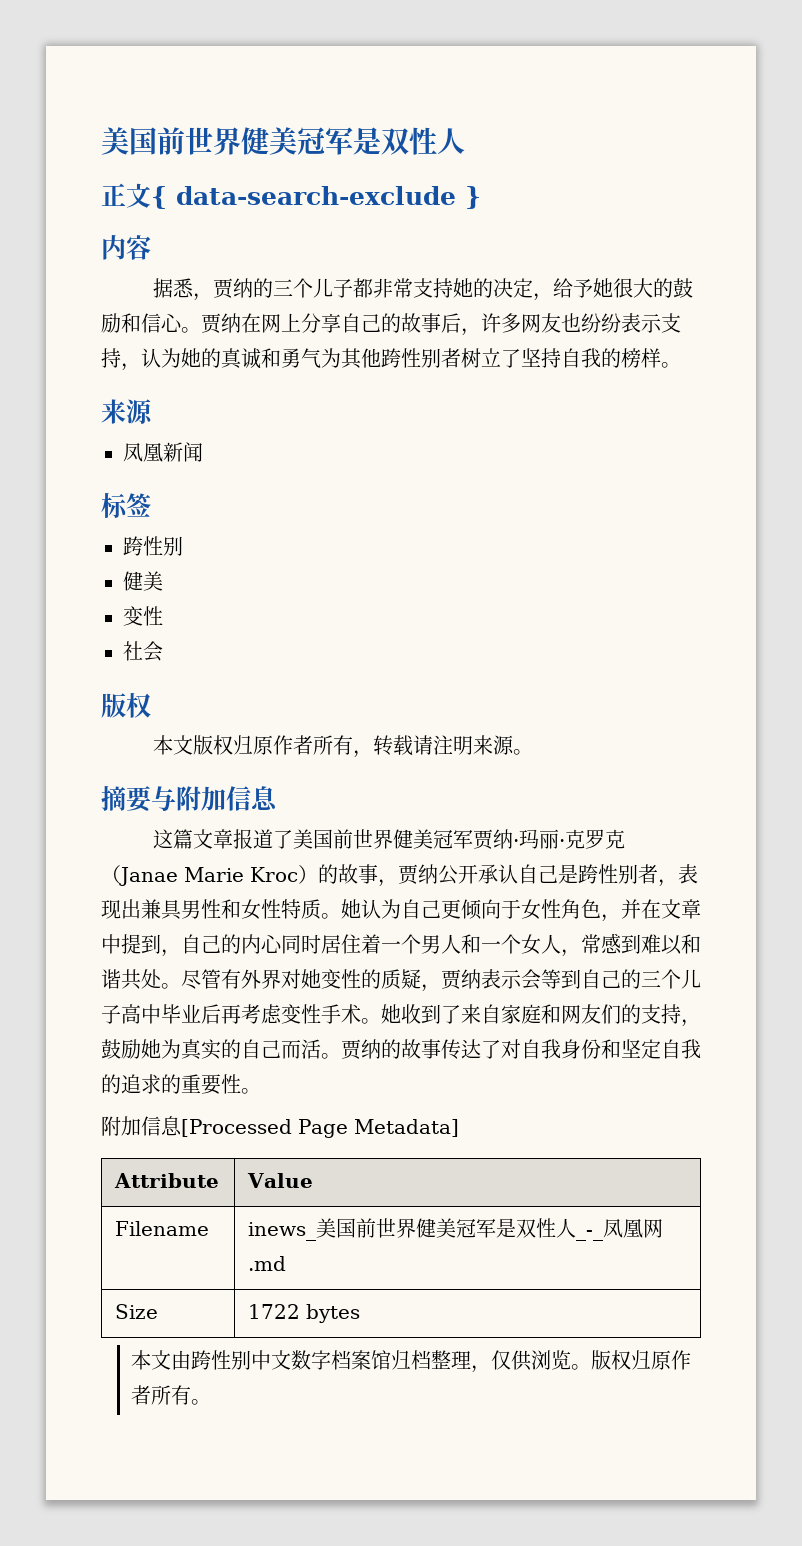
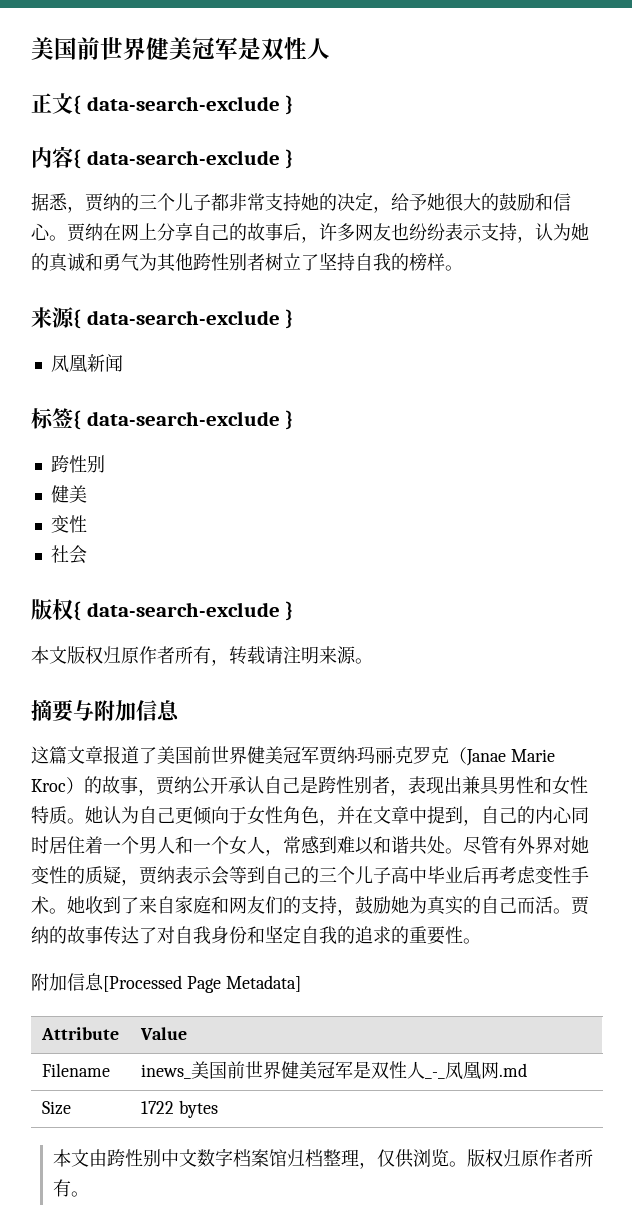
- 内容
+ 内容{ data-search-exclude }
  贾纳在网上分享自己的故事后，许多网友也纷纷表示支持，认为她的真诚和勇气为其他跨性别者树立了坚持自我的榜样。
- 来源
+ 来源{ data-search-exclude }
- 标签
+ 标签{ data-search-exclude }
  社会
- 版权
+ 版权{ data-search-exclude }

